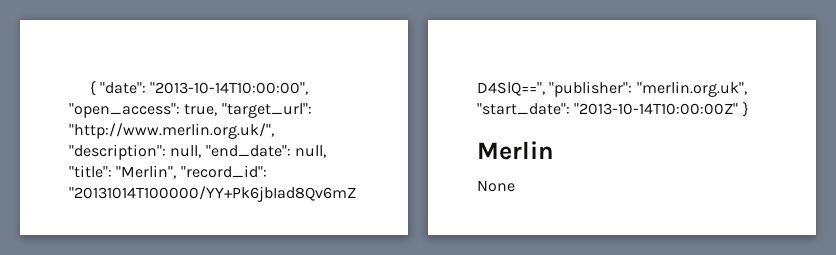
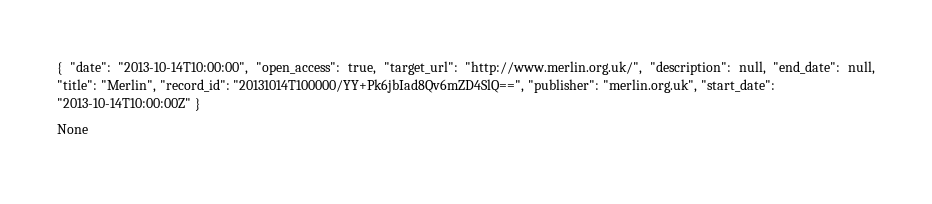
- Merlin

